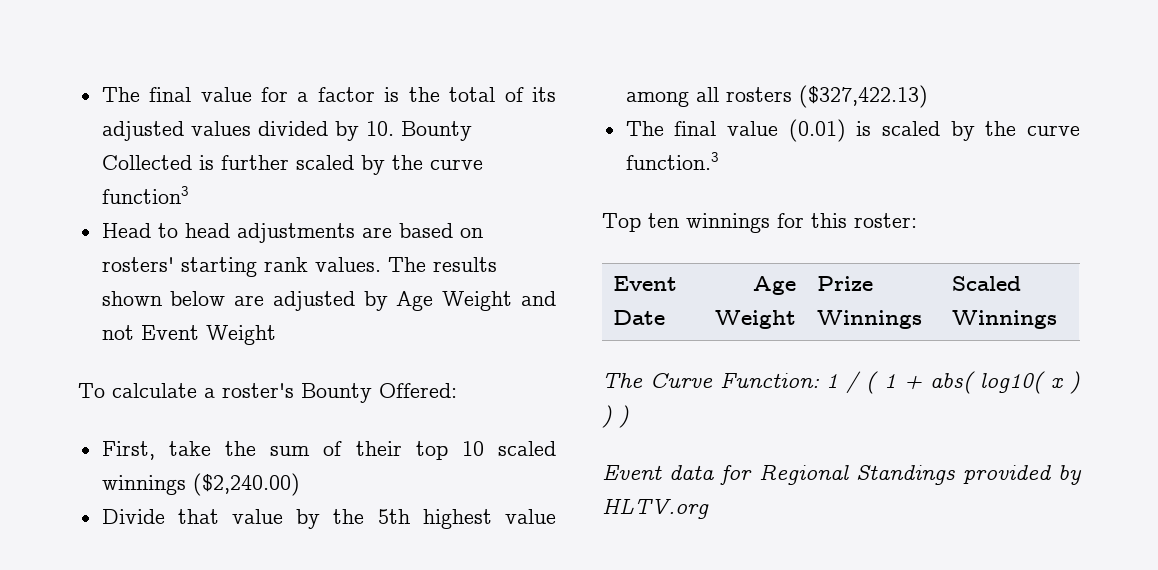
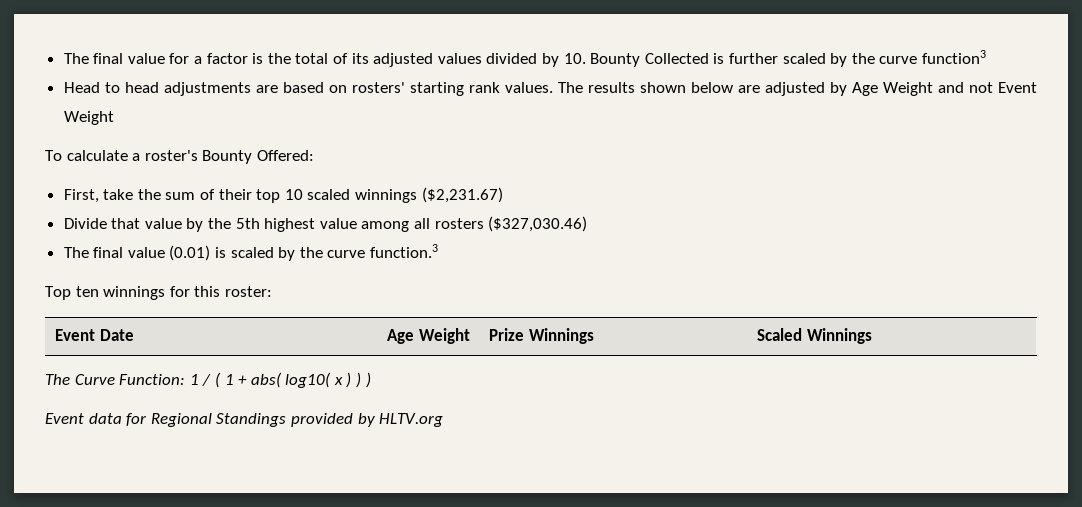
- First, take the sum of their top 10 scaled winnings ($2,240.00)
+ First, take the sum of their top 10 scaled winnings ($2,231.67)
- Divide that value by the 5th highest value among all rosters ($327,422.13)
+ Divide that value by the 5th highest value among all rosters ($327,030.46)

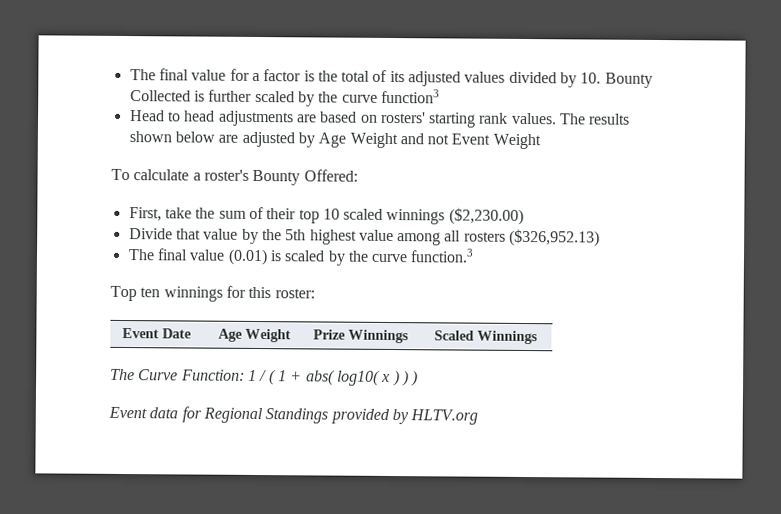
- First, take the sum of their top 10 scaled winnings ($2,231.67)
+ First, take the sum of their top 10 scaled winnings ($2,230.00)
- Divide that value by the 5th highest value among all rosters ($327,030.46)
+ Divide that value by the 5th highest value among all rosters ($326,952.13)

